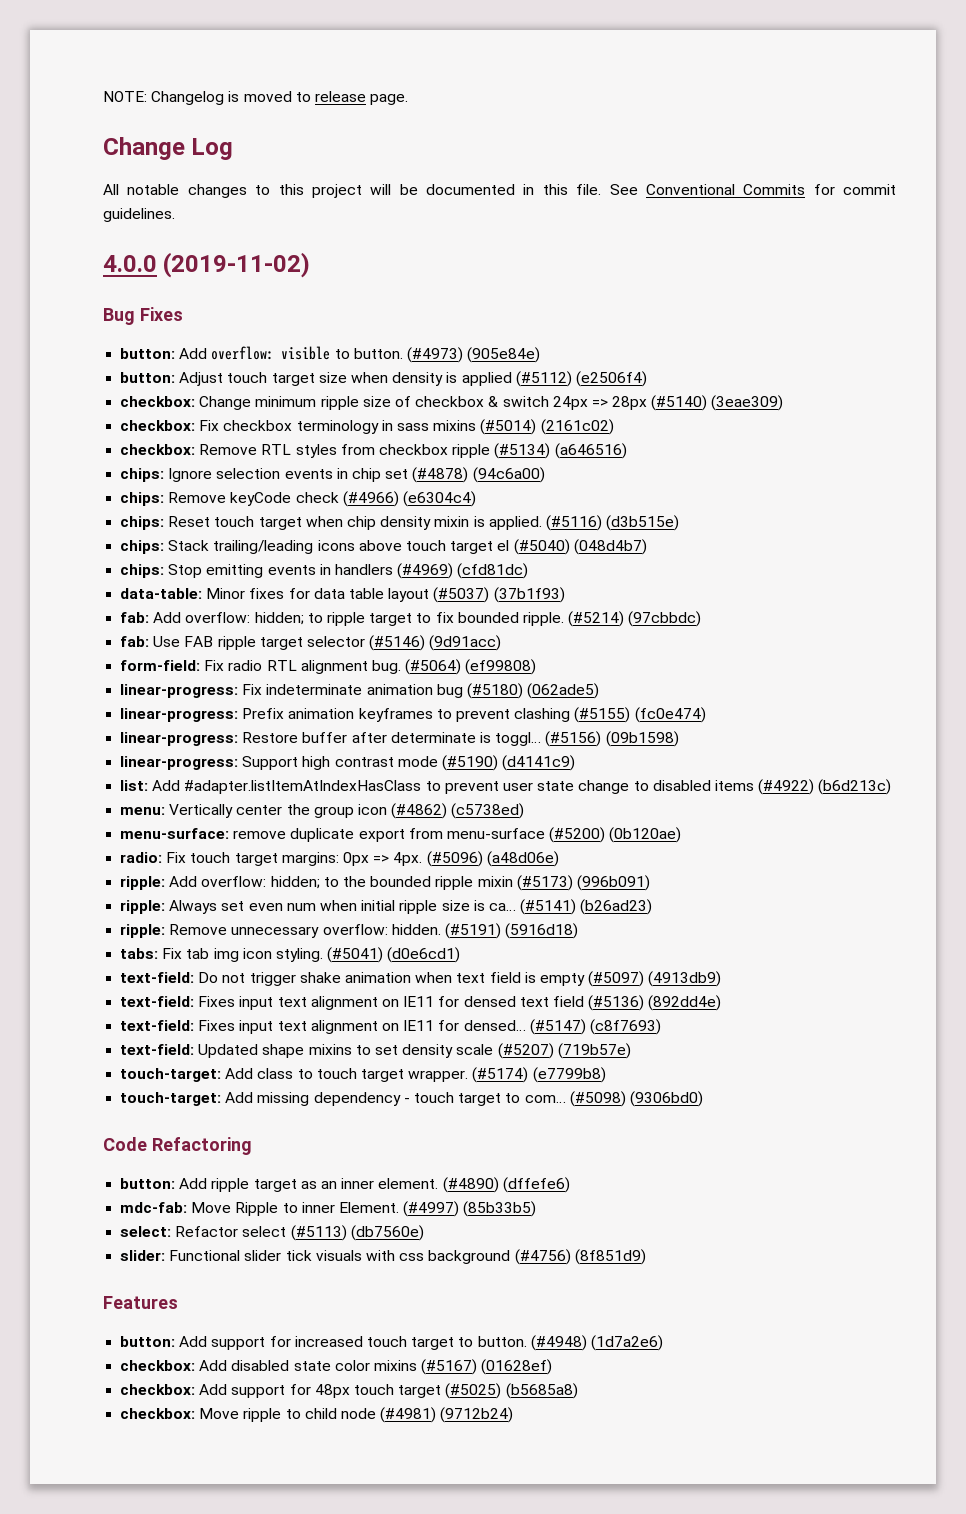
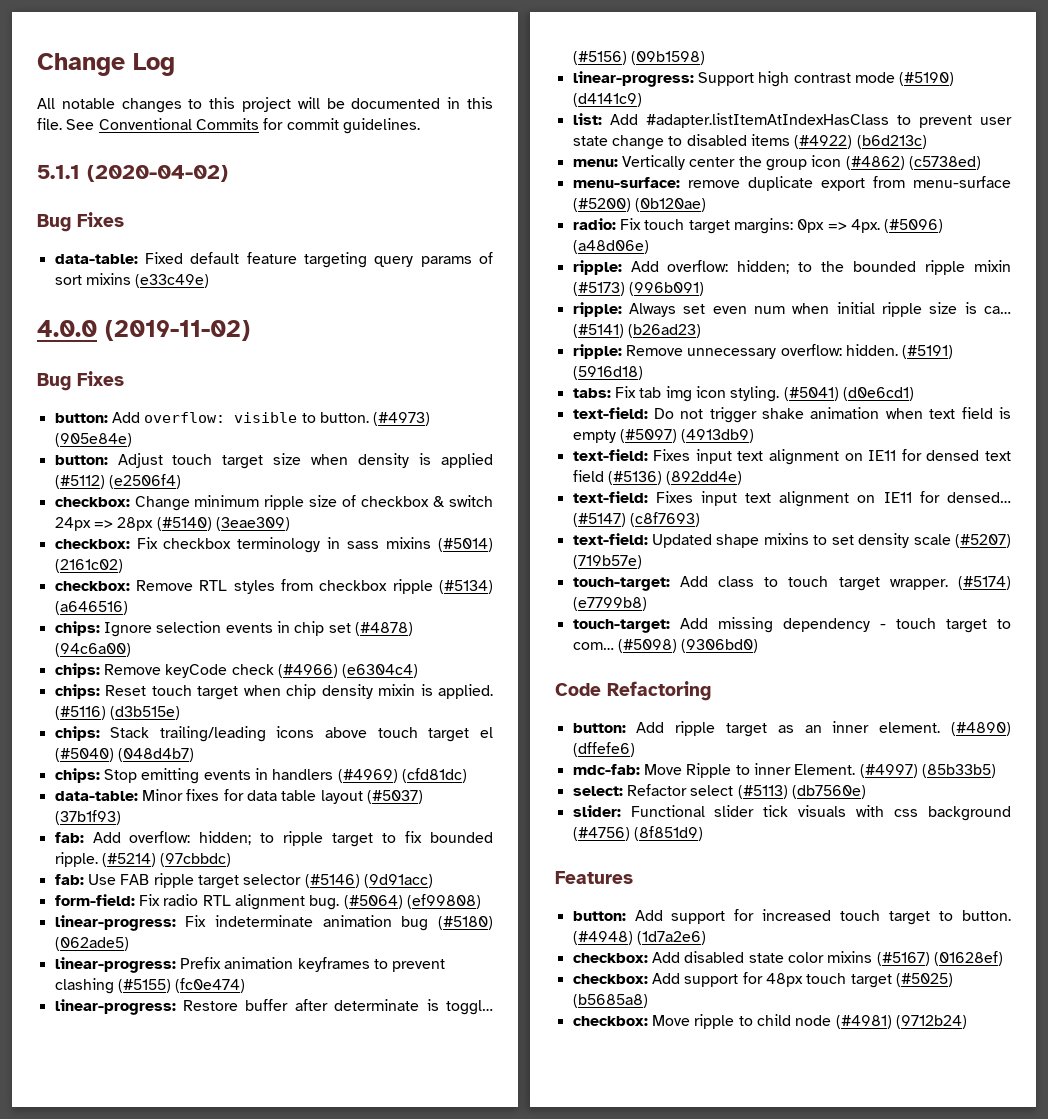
- NOTE: Changelog is moved to release page.
+ 5.1.1 (2020-04-02)
+ Bug Fixes
+ data-table: Fixed default feature targeting query params of sort mixins (e33c49e)

